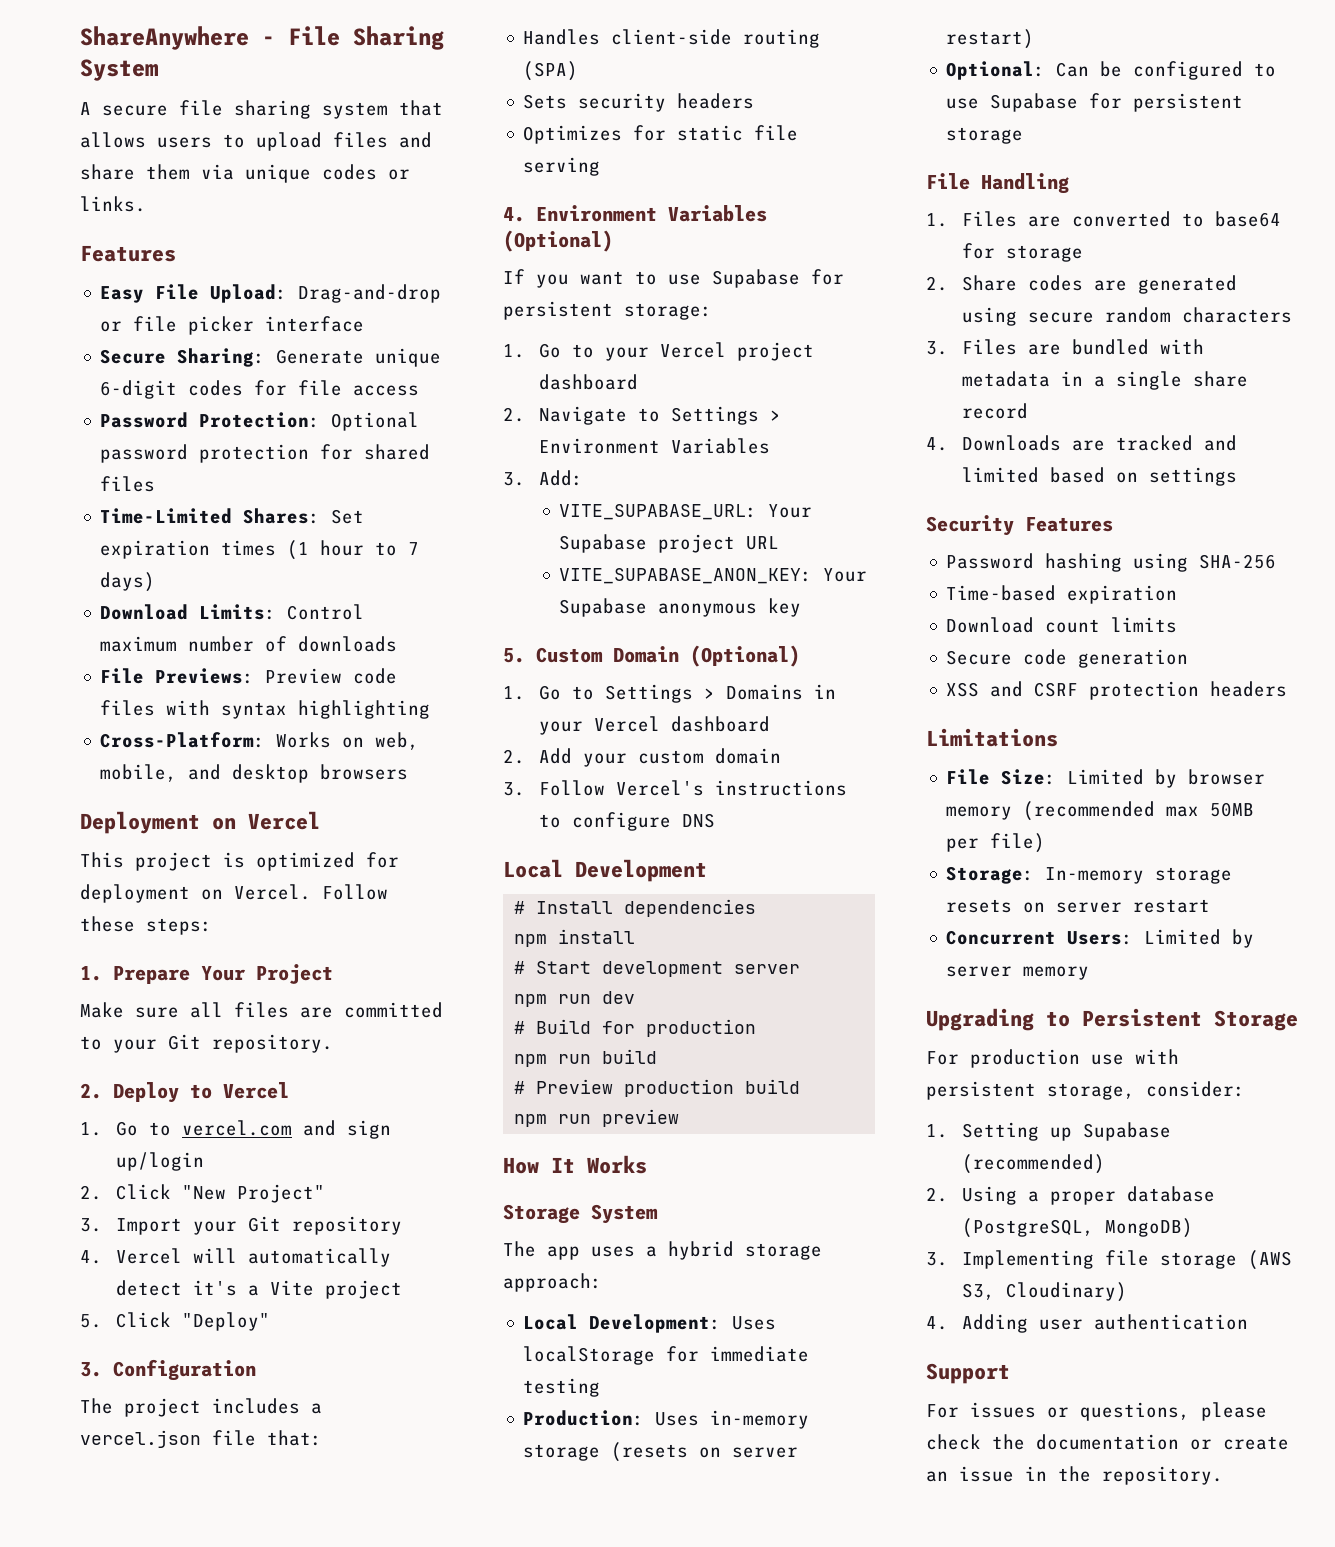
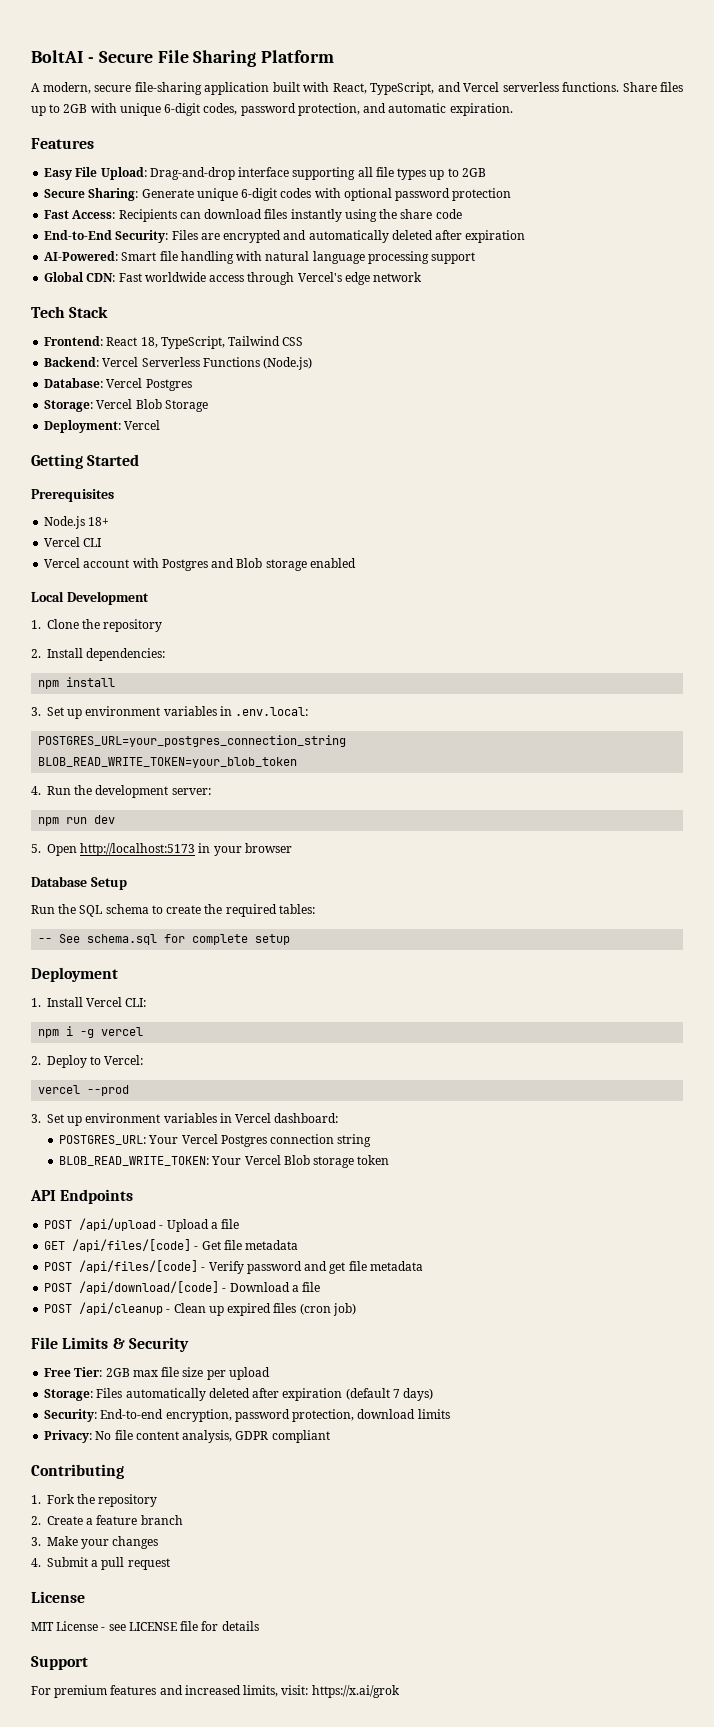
- ShareAnywhere - File Sharing System
+ BoltAI - Secure File Sharing Platform
- A secure file sharing system that allows users to upload files and share them via unique codes or links.
+ A modern, secure file-sharing application built with React, TypeScript, and Vercel serverless functions. Share files up to 2GB with unique 6-digit codes, password protection, and automatic expiration.
- Easy File Upload: Drag-and-drop or file picker interface
+ Easy File Upload: Drag-and-drop interface supporting all file types up to 2GB
- Secure Sharing: Generate unique 6-digit codes for file access
- Password Protection: Optional password protection for shared files
- Time-Limited Shares: Set expiration times (1 hour to 7 days)
- Download Limits: Control maximum number of downloads
- File Previews: Preview code files with syntax highlighting
- Cross-Platform: Works on web, mobile, and desktop browsers
- Deployment on Vercel
- This project is optimized for deployment on Vercel. Follow these steps:
- 1. Prepare Your Project
- Make sure all files are committed to your Git repository.
- 2. Deploy to Vercel
- 1. Go to vercel.com and sign up/login
- 2. Click "New Project"
- 3. Import your Git repository
- 4. Vercel will automatically detect it's a Vite project
- 5. Click "Deploy"
- 3. Configuration
- The project includes a vercel.json file that:
- Handles client-side routing (SPA)
- Sets security headers
- Optimizes for static file serving
- 4. Environment Variables (Optional)
- If you want to use Supabase for persistent storage:
- 1. Go to your Vercel project dashboard
- 2. Navigate to Settings > Environment Variables
- 3. Add:
- VITE_SUPABASE_URL: Your Supabase project URL
- VITE_SUPABASE_ANON_KEY: Your Supabase anonymous key
- 5. Custom Domain (Optional)
- 1. Go to Settings > Domains in your Vercel dashboard
- 2. Add your custom domain
- 3. Follow Vercel's instructions to configure DNS
+ Secure Sharing: Generate unique 6-digit codes with optional password protection
+ Fast Access: Recipients can download files instantly using the share code
+ End-to-End Security: Files are encrypted and automatically deleted after expiration
+ AI-Powered: Smart file handling with natural language processing support
+ Global CDN: Fast worldwide access through Vercel's edge network
+ Tech Stack
+ Frontend: React 18, TypeScript, Tailwind CSS
+ Backend: Vercel Serverless Functions (Node.js)
+ Database: Vercel Postgres
+ Storage: Vercel Blob Storage
+ Deployment: Vercel
+ Getting Started
+ Prerequisites
+ Node.js 18+
+ Vercel CLI
+ Vercel account with Postgres and Blob storage enabled
  Local Development
- # Install dependencies
+ 1. Clone the repository
+ 2. Install dependencies:
  npm install
- # Start development server
+ 3. Set up environment variables in .env.local:
+ POSTGRES_URL=your_postgres_connection_string
+ BLOB_READ_WRITE_TOKEN=your_blob_token
+ 4. Run the development server:
  npm run dev
- # Build for production
- npm run build
- # Preview production build
- npm run preview
- How It Works
- Storage System
- The app uses a hybrid storage approach:
- Local Development: Uses localStorage for immediate testing
- Production: Uses in-memory storage (resets on server restart)
- Optional: Can be configured to use Supabase for persistent storage
- File Handling
- 1. Files are converted to base64 for storage
- 2. Share codes are generated using secure random characters
- 3. Files are bundled with metadata in a single share record
- 4. Downloads are tracked and limited based on settings
- Security Features
- Password hashing using SHA-256
- Time-based expiration
- Download count limits
- Secure code generation
- XSS and CSRF protection headers
- Limitations
- File Size: Limited by browser memory (recommended max 50MB per file)
- Storage: In-memory storage resets on server restart
- Concurrent Users: Limited by server memory
- Upgrading to Persistent Storage
- For production use with persistent storage, consider:
- 1. Setting up Supabase (recommended)
- 2. Using a proper database (PostgreSQL, MongoDB)
- 3. Implementing file storage (AWS S3, Cloudinary)
- 4. Adding user authentication
+ 5. Open http://localhost:5173 in your browser
+ Database Setup
+ Run the SQL schema to create the required tables:
+ -- See schema.sql for complete setup
+ Deployment
+ 1. Install Vercel CLI:
+ npm i -g vercel
+ 2. Deploy to Vercel:
+ vercel --prod
+ 3. Set up environment variables in Vercel dashboard:
+ POSTGRES_URL: Your Vercel Postgres connection string
+ BLOB_READ_WRITE_TOKEN: Your Vercel Blob storage token
+ API Endpoints
+ POST /api/upload - Upload a file
+ GET /api/files/[code] - Get file metadata
+ POST /api/files/[code] - Verify password and get file metadata
+ POST /api/download/[code] - Download a file
+ POST /api/cleanup - Clean up expired files (cron job)
+ File Limits & Security
+ Free Tier: 2GB max file size per upload
+ Storage: Files automatically deleted after expiration (default 7 days)
+ Security: End-to-end encryption, password protection, download limits
+ Privacy: No file content analysis, GDPR compliant
+ Contributing
+ 1. Fork the repository
+ 2. Create a feature branch
+ 3. Make your changes
+ 4. Submit a pull request
+ License
+ MIT License - see LICENSE file for details
  Support
- For issues or questions, please check the documentation or create an issue in the repository.
+ For premium features and increased limits, visit: https://x.ai/grok

